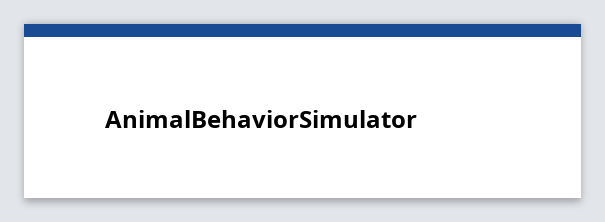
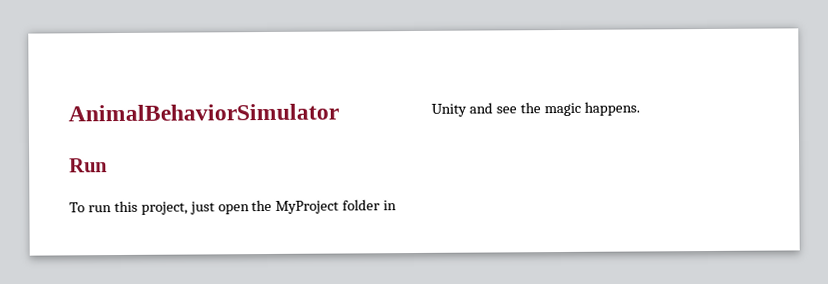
+ Run
+ To run this project, just open the MyProject folder in Unity and see the magic happens.

